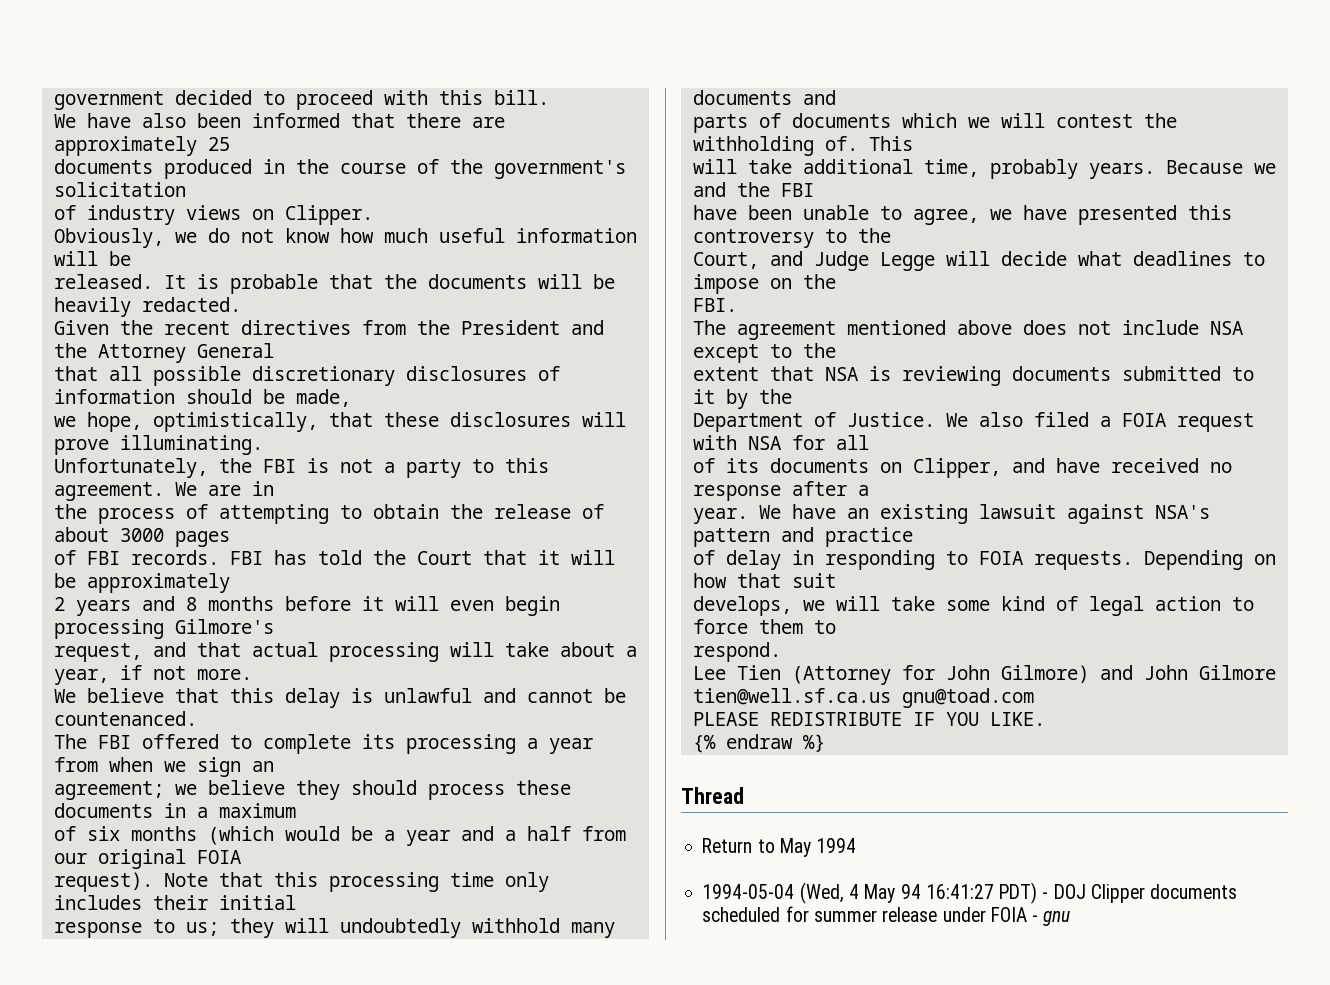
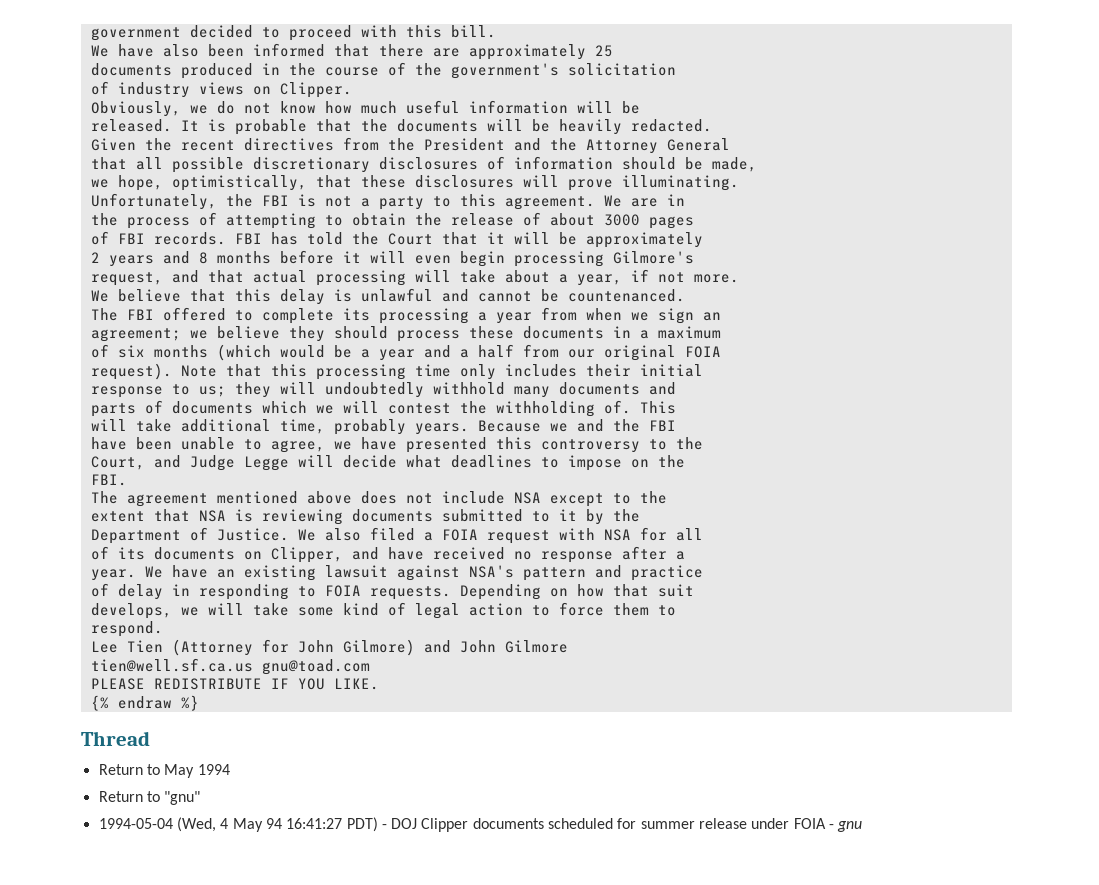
+ Return to "gnu"

